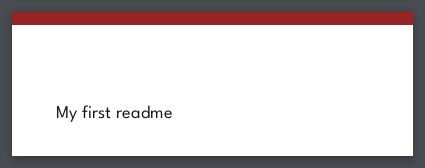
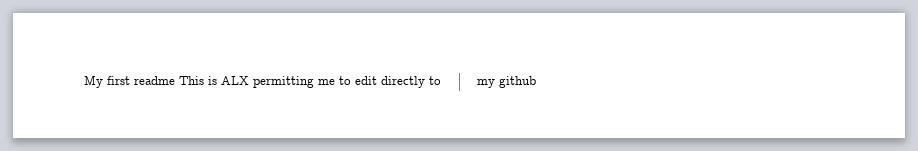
- My first readme
+ My first readme This is ALX permitting me to edit directly to my github

